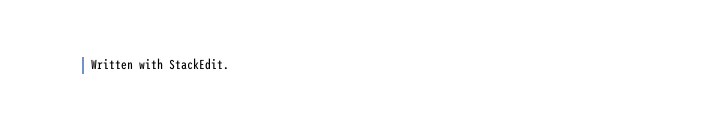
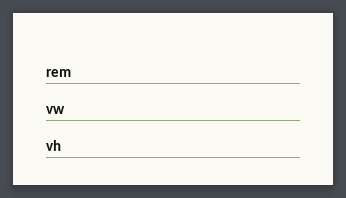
- Written with StackEdit.
+ rem
+ vw
+ vh

